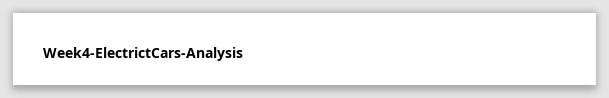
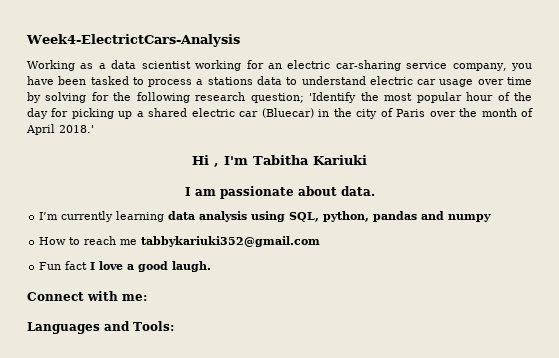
+ Working as a data scientist working for an electric car-sharing service company, you have been tasked to process a stations data to understand electric car usage over time by solving for the following research question; 'Identify the most popular hour of the day for picking up a shared electric car (Bluecar) in the city of Paris over the month of April 2018.'
+ Hi , I'm Tabitha Kariuki
+ I am passionate about data.
+ I’m currently learning data analysis using SQL, python, pandas and numpy
+ How to reach me tabbykariuki352@gmail.com
+ Fun fact I love a good laugh.
+ Connect with me:
+ Languages and Tools:

